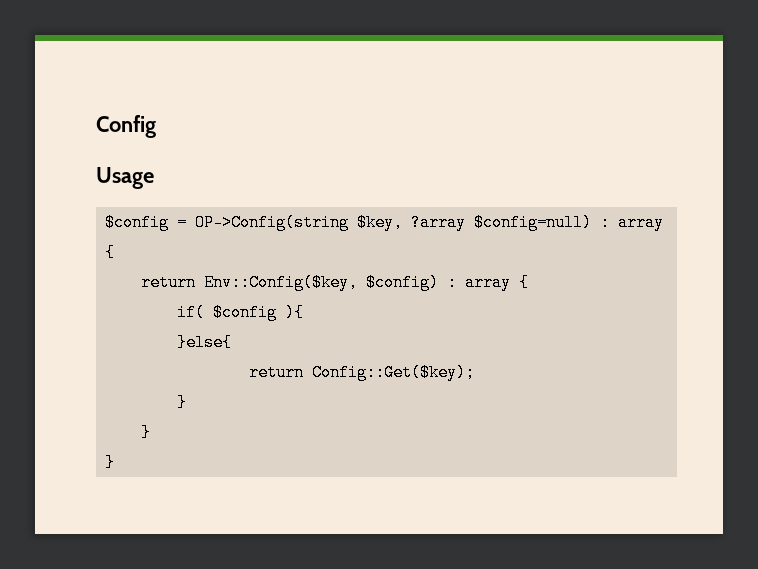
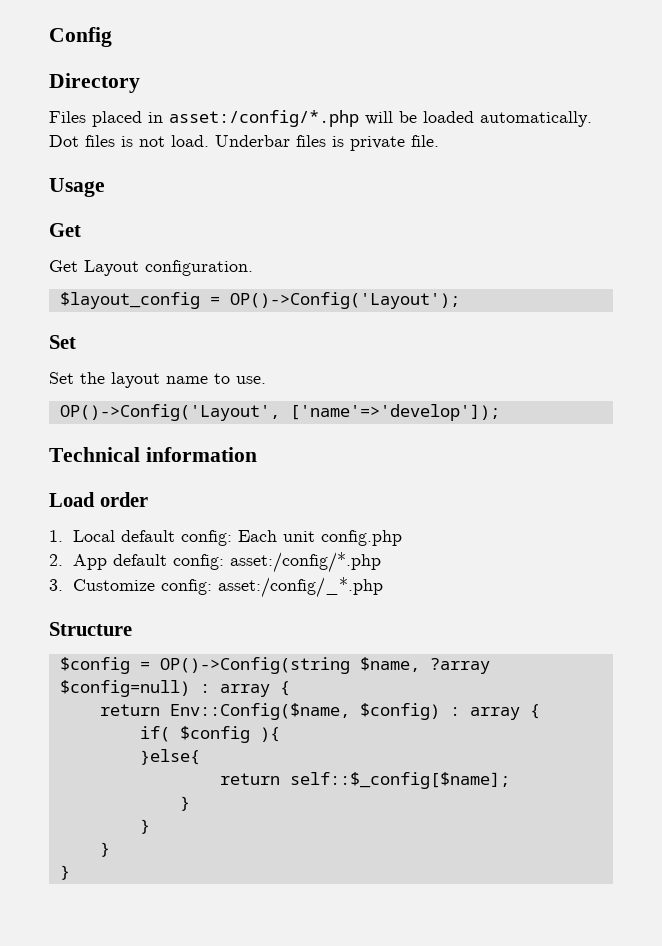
+ Directory
+ Files placed in asset:/config/*.php will be loaded automatically. Dot files is not load. Underbar files is private file.
  Usage
+ Get
+ Get Layout configuration.
+ $layout_config = OP()->Config('Layout');
+ Set
+ Set the layout name to use.
+ OP()->Config('Layout', ['name'=>'develop']);
+ Technical information
+ Load order
+ 1. Local default config: Each unit config.php
+ 2. App default config: asset:/config/*.php
+ 3. Customize config: asset:/config/_*.php
+ Structure
- $config = OP->Config(string $key, ?array $config=null) : array {
+ $config = OP()->Config(string $name, ?array $config=null) : array {
- return Env::Config($key, $config) : array {
+ return Env::Config($name, $config) : array {
- return Config::Get($key);
+ return self::$_config[$name];
+ }

